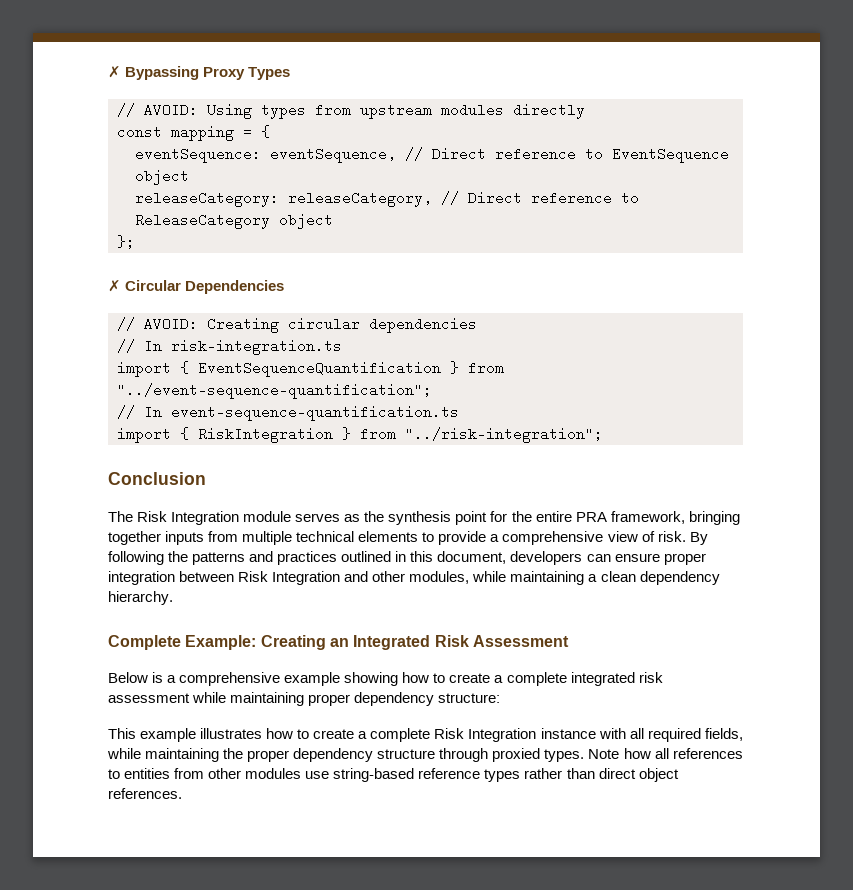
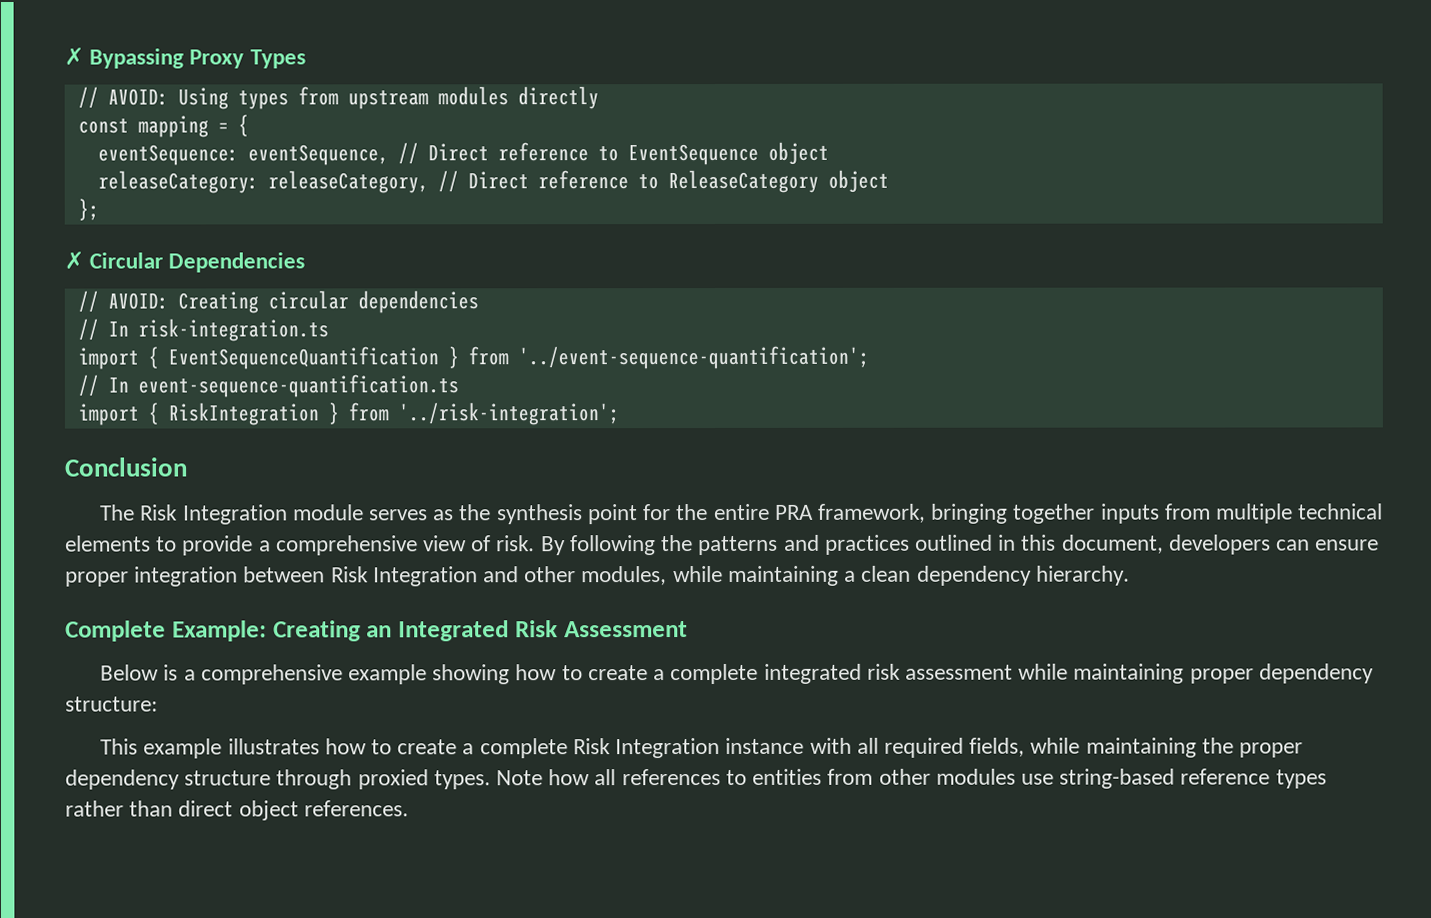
- import { EventSequenceQuantification } from "../event-sequence-quantification";
+ import { EventSequenceQuantification } from '../event-sequence-quantification';
- import { RiskIntegration } from "../risk-integration";
+ import { RiskIntegration } from '../risk-integration';

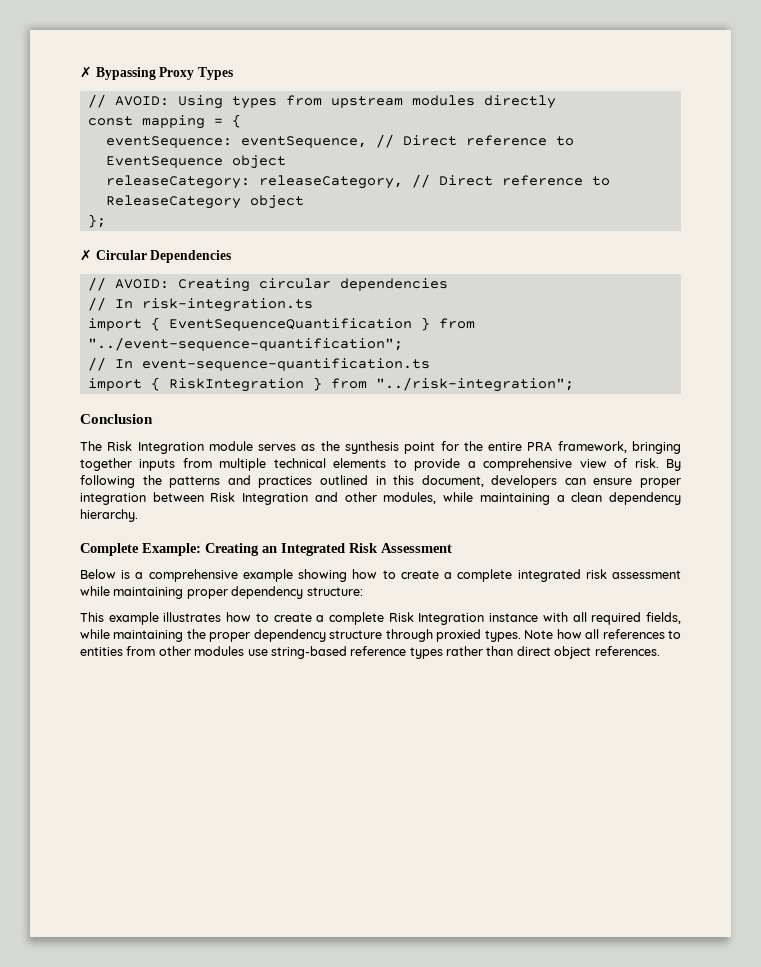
- import { EventSequenceQuantification } from '../event-sequence-quantification';
+ import { EventSequenceQuantification } from "../event-sequence-quantification";
- import { RiskIntegration } from '../risk-integration';
+ import { RiskIntegration } from "../risk-integration";

